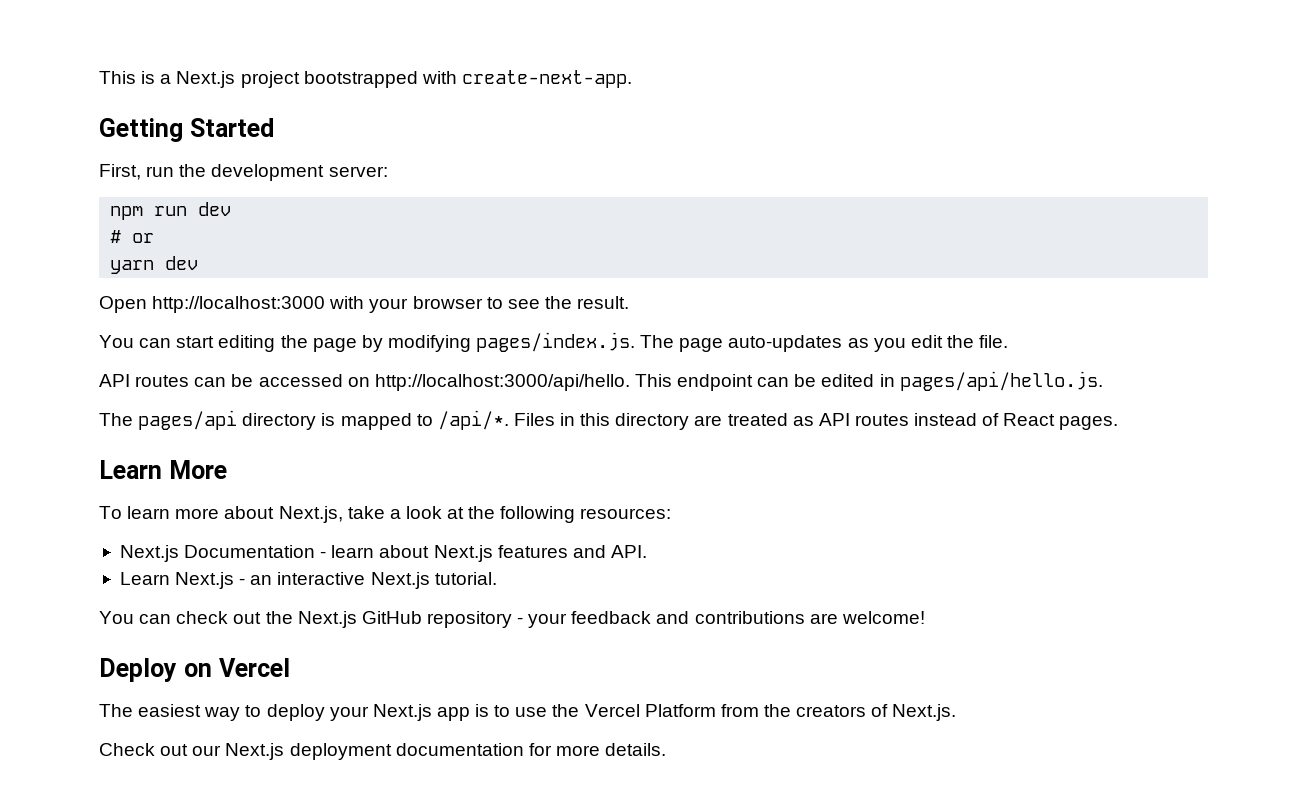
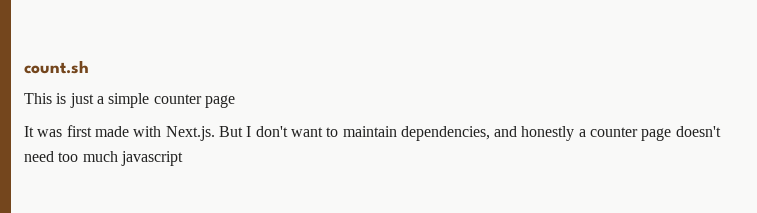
+ count.sh
- This is a Next.js project bootstrapped with create-next-app.
- Getting Started
- First, run the development server:
- npm run dev
- # or
- yarn dev
- Open http://localhost:3000 with your browser to see the result.
- You can start editing the page by modifying pages/index.js. The page auto-updates as you edit the file.
- API routes can be accessed on http://localhost:3000/api/hello. This endpoint can be edited in pages/api/hello.js.
- The pages/api directory is mapped to /api/*. Files in this directory are treated as API routes instead of React pages.
- Learn More
- To learn more about Next.js, take a look at the following resources:
- Next.js Documentation - learn about Next.js features and API.
- Learn Next.js - an interactive Next.js tutorial.
- You can check out the Next.js GitHub repository - your feedback and contributions are welcome!
- Deploy on Vercel
- The easiest way to deploy your Next.js app is to use the Vercel Platform from the creators of Next.js.
- Check out our Next.js deployment documentation for more details.
+ This is just a simple counter page
+ It was first made with Next.js. But I don't want to maintain dependencies, and honestly a counter page doesn't need too much javascript

